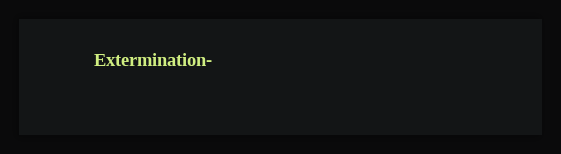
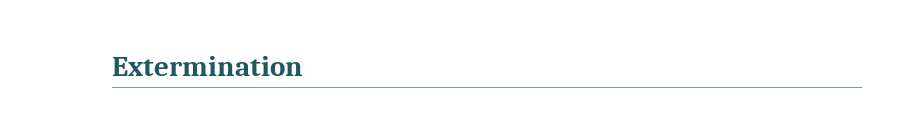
- Extermination-
+ Extermination

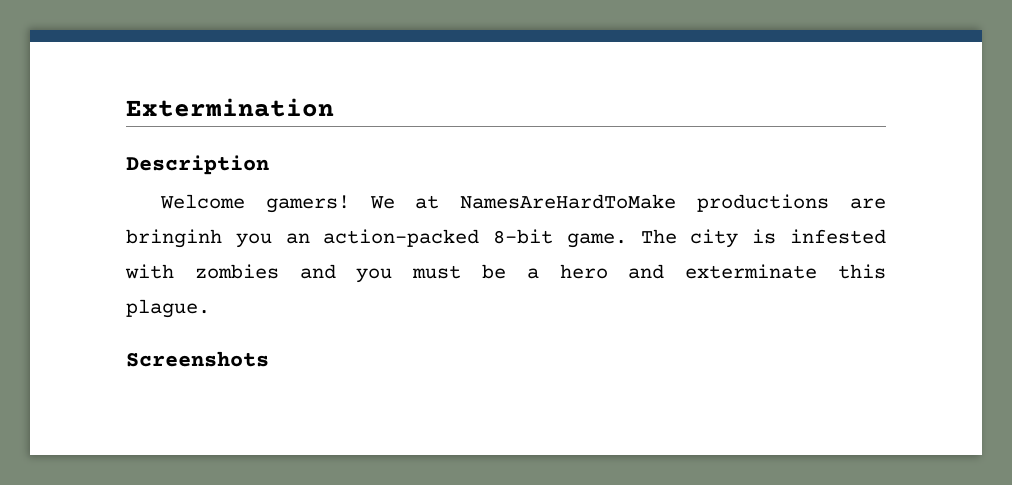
+ Description
+ Welcome gamers! We at NamesAreHardToMake productions are bringinh you an action-packed 8-bit game. The city is infested with zombies and you must be a hero and exterminate this plague.
+ Screenshots

